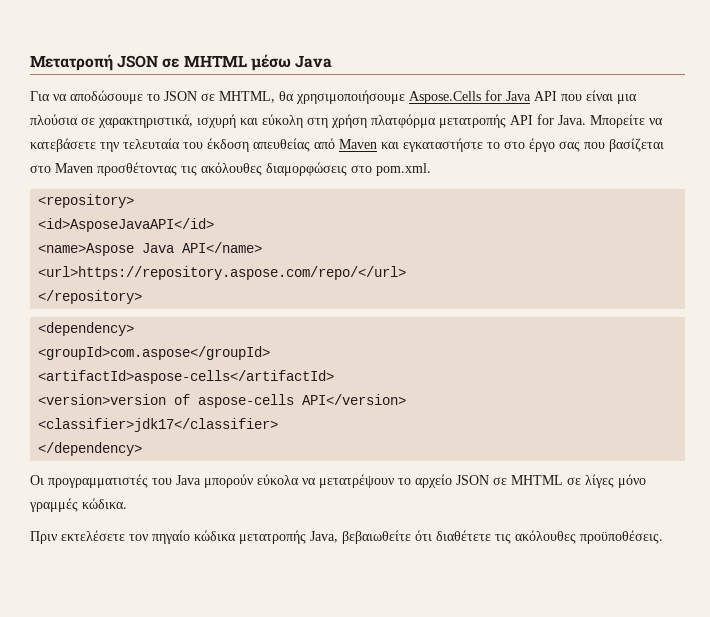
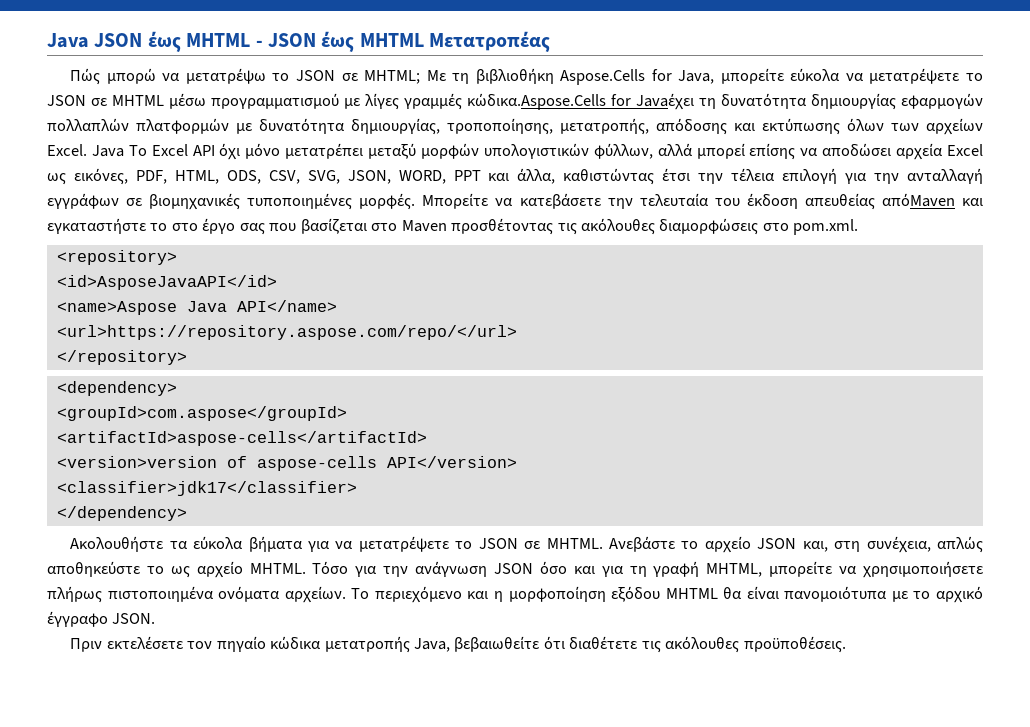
- Μετατροπή JSON σε MHTML μέσω Java
- Για να αποδώσουμε το JSON σε MHTML, θα χρησιμοποιήσουμε Aspose.Cells for Java API που είναι μια πλούσια σε χαρακτηριστικά, ισχυρή και εύκολη στη χρήση πλατφόρμα μετατροπής API for Java.
+ Java JSON έως MHTML - JSON έως MHTML Μετατροπέας
+ Πώς μπορώ να μετατρέψω το JSON σε MHTML; Με τη βιβλιοθήκη Aspose.Cells for Java, μπορείτε εύκολα να μετατρέψετε το JSON σε MHTML μέσω προγραμματισμού με λίγες γραμμές κώδικα.Aspose.Cells for Javaέχει τη δυνατότητα δημιουργίας εφαρμογών πολλαπλών πλατφορμών με δυνατότητα δημιουργίας, τροποποίησης, μετατροπής, απόδοσης και εκτύπωσης όλων των αρχείων Excel. Java Το Excel API όχι μόνο μετατρέπει μεταξύ μορφών υπολογιστικών φύλλων, αλλά μπορεί επίσης να αποδώσει αρχεία Excel ως εικόνες, PDF, HTML, ODS, CSV, SVG, JSON, WORD, PPT και άλλα, καθιστώντας έτσι την τέλεια επιλογή για την ανταλλαγή εγγράφων σε βιομηχανικές τυποποιημένες μορφές.
- Μπορείτε να κατεβάσετε την τελευταία του έκδοση απευθείας από Maven και εγκαταστήστε το στο έργο σας που βασίζεται στο Maven προσθέτοντας τις ακόλουθες διαμορφώσεις στο pom.xml.
+ Μπορείτε να κατεβάσετε την τελευταία του έκδοση απευθείας απόMaven και εγκαταστήστε το στο έργο σας που βασίζεται στο Maven προσθέτοντας τις ακόλουθες διαμορφώσεις στο pom.xml.
- Οι προγραμματιστές του Java μπορούν εύκολα να μετατρέψουν το αρχείο JSON σε MHTML σε λίγες μόνο γραμμές κώδικα.
+ Ακολουθήστε τα εύκολα βήματα για να μετατρέψετε το JSON σε MHTML. Ανεβάστε το αρχείο JSON και, στη συνέχεια, απλώς αποθηκεύστε το ως αρχείο MHTML. Τόσο για την ανάγνωση JSON όσο και για τη γραφή MHTML, μπορείτε να χρησιμοποιήσετε πλήρως πιστοποιημένα ονόματα αρχείων. Το περιεχόμενο και η μορφοποίηση εξόδου MHTML θα είναι πανομοιότυπα με το αρχικό έγγραφο JSON.

